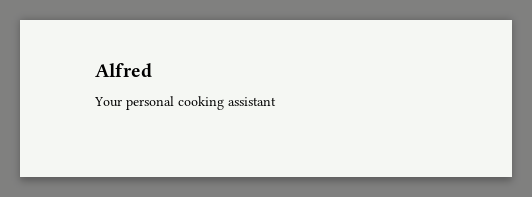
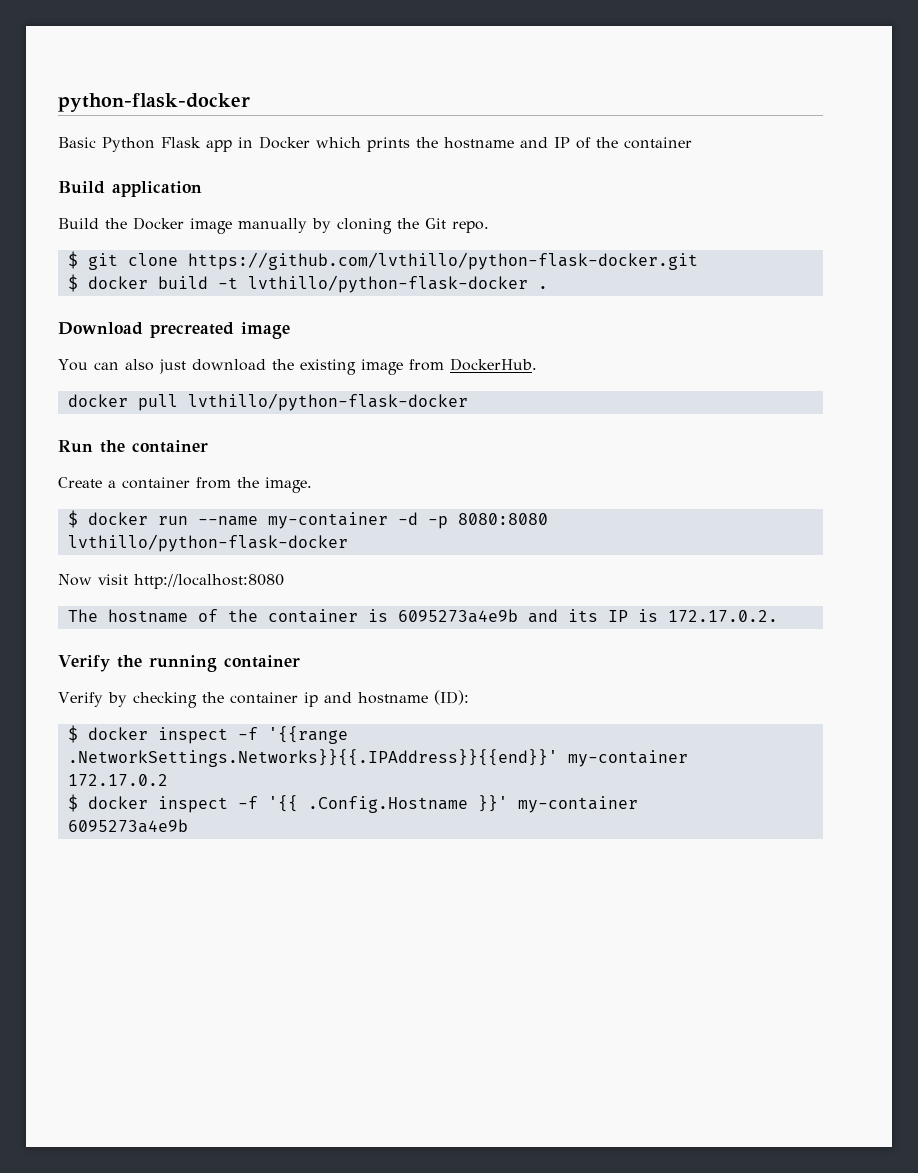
- Alfred
- Your personal cooking assistant
+ python-flask-docker
+ Basic Python Flask app in Docker which prints the hostname and IP of the container
+ Build application
+ Build the Docker image manually by cloning the Git repo.
+ $ git clone https://github.com/lvthillo/python-flask-docker.git
+ $ docker build -t lvthillo/python-flask-docker .
+ Download precreated image
+ You can also just download the existing image from DockerHub.
+ docker pull lvthillo/python-flask-docker
+ Run the container
+ Create a container from the image.
+ $ docker run --name my-container -d -p 8080:8080 lvthillo/python-flask-docker
+ Now visit http://localhost:8080
+ The hostname of the container is 6095273a4e9b and its IP is 172.17.0.2.
+ Verify the running container
+ Verify by checking the container ip and hostname (ID):
+ $ docker inspect -f '{{range .NetworkSettings.Networks}}{{.IPAddress}}{{end}}' my-container
+ 172.17.0.2
+ $ docker inspect -f '{{ .Config.Hostname }}' my-container
+ 6095273a4e9b

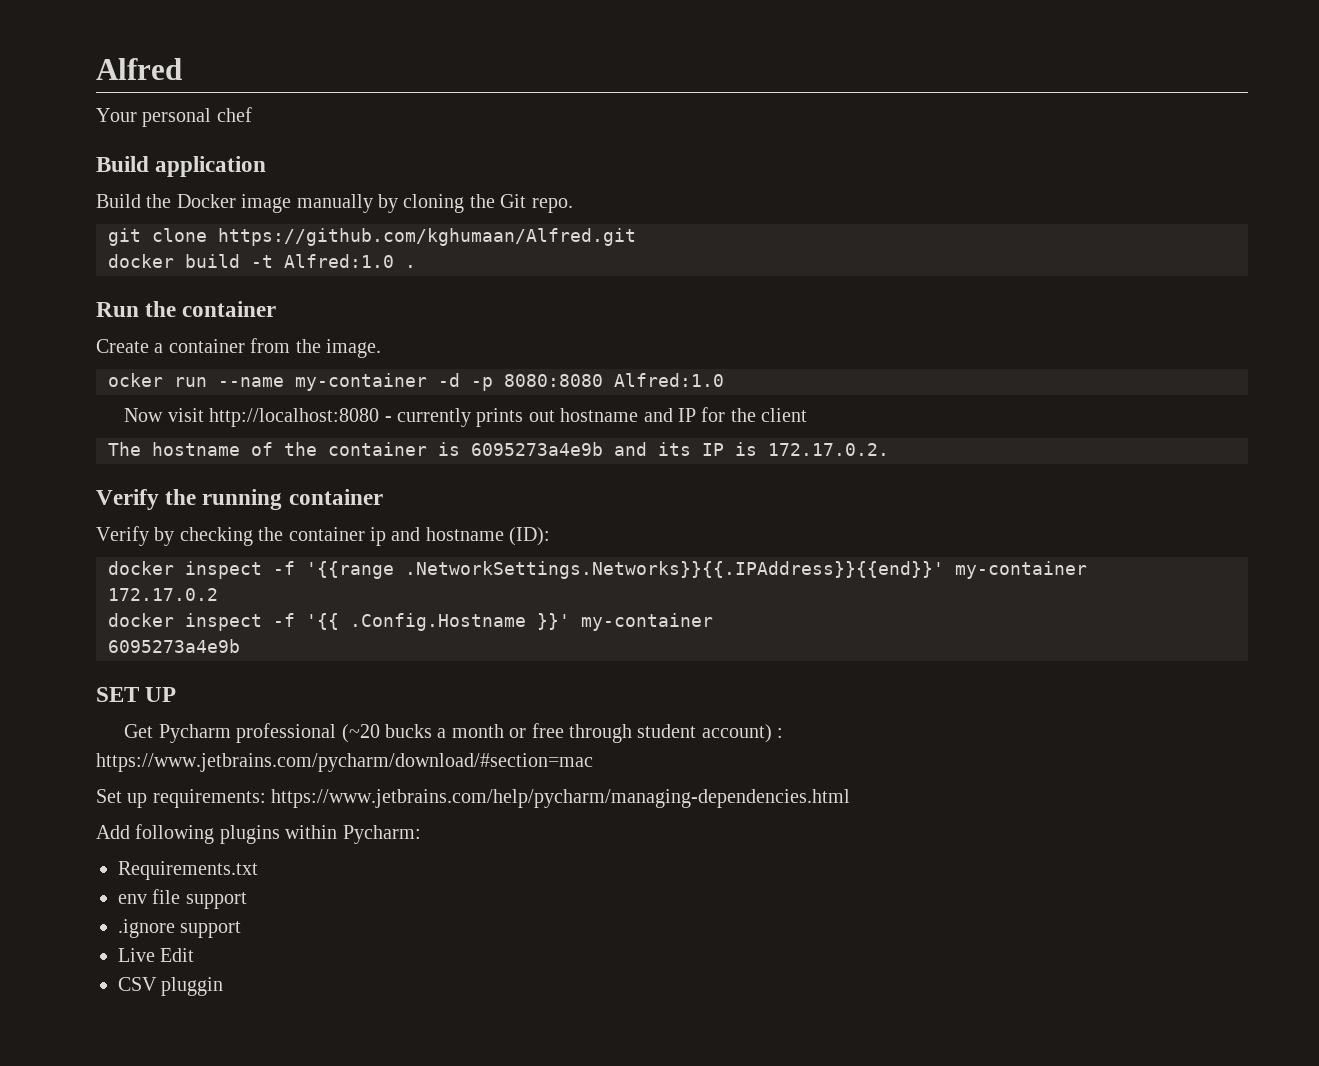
- python-flask-docker
- Basic Python Flask app in Docker which prints the hostname and IP of the container
+ Alfred
+ Your personal chef
- $ git clone https://github.com/lvthillo/python-flask-docker.git
- $ docker build -t lvthillo/python-flask-docker .
+ git clone https://github.com/kghumaan/Alfred.git
+ docker build -t Alfred:1.0 .
- Download precreated image
- You can also just download the existing image from DockerHub.
- docker pull lvthillo/python-flask-docker
- $ docker run --name my-container -d -p 8080:8080 lvthillo/python-flask-docker
+ ocker run --name my-container -d -p 8080:8080 Alfred:1.0
- Now visit http://localhost:8080
+ Now visit http://localhost:8080 - currently prints out hostname and IP for the client
- $ docker inspect -f '{{range .NetworkSettings.Networks}}{{.IPAddress}}{{end}}' my-container
+ docker inspect -f '{{range .NetworkSettings.Networks}}{{.IPAddress}}{{end}}' my-container
- $ docker inspect -f '{{ .Config.Hostname }}' my-container
+ docker inspect -f '{{ .Config.Hostname }}' my-container
+ SET UP
+ Get Pycharm professional (~20 bucks a month or free through student account) : https://www.jetbrains.com/pycharm/download/#section=mac
+ Set up requirements: https://www.jetbrains.com/help/pycharm/managing-dependencies.html
+ Add following plugins within Pycharm:
+ Requirements.txt
+ env file support
+ .ignore support
+ Live Edit
+ CSV pluggin

